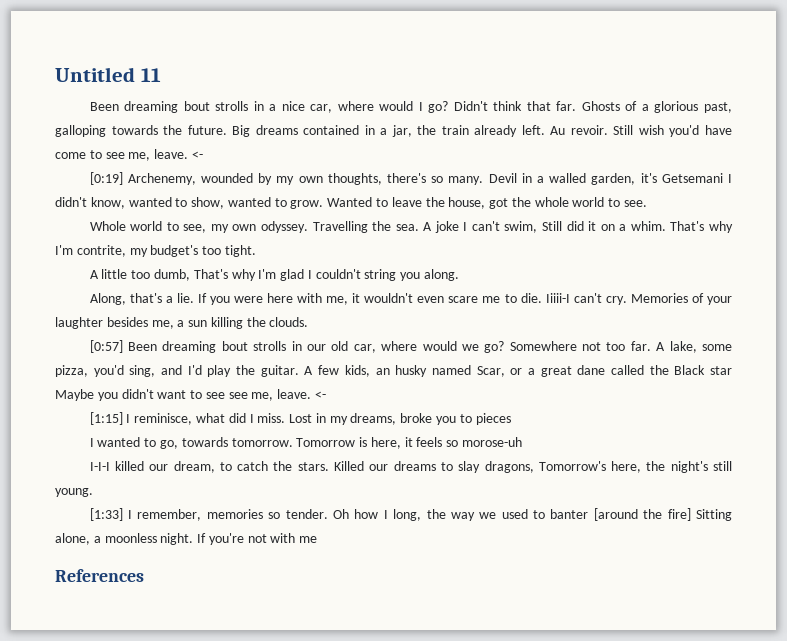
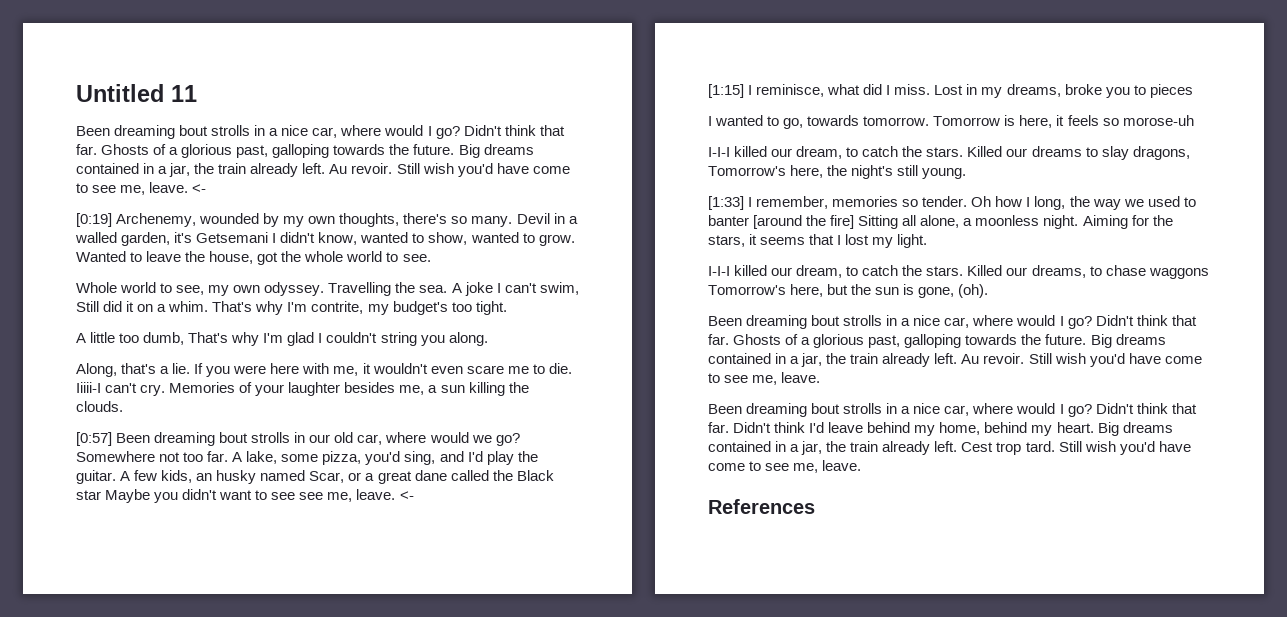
- Oh how I long, the way we used to banter [around the fire] Sitting alone, a moonless night.
+ Oh how I long, the way we used to banter [around the fire] Sitting all alone, a moonless night.
- If you're not with me
+ Aiming for the stars, it seems that I lost my light.
+ I-I-I killed our dream, to catch the stars. Killed our dreams, to chase waggons Tomorrow's here, but the sun is gone, (oh).
+ Been dreaming bout strolls in a nice car, where would I go? Didn't think that far. Ghosts of a glorious past, galloping towards the future. Big dreams contained in a jar, the train already left. Au revoir. Still wish you'd have come to see me, leave.
+ Been dreaming bout strolls in a nice car, where would I go? Didn't think that far. Didn't think I'd leave behind my home, behind my heart. Big dreams contained in a jar, the train already left. Cest trop tard. Still wish you'd have come to see me, leave.

